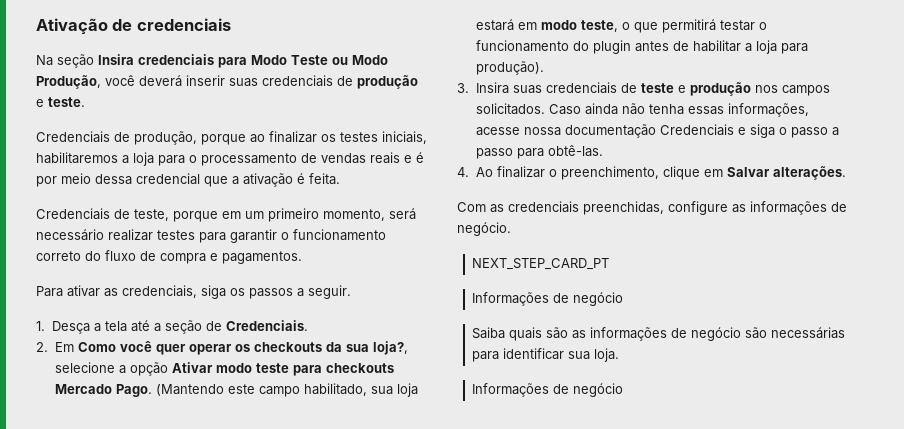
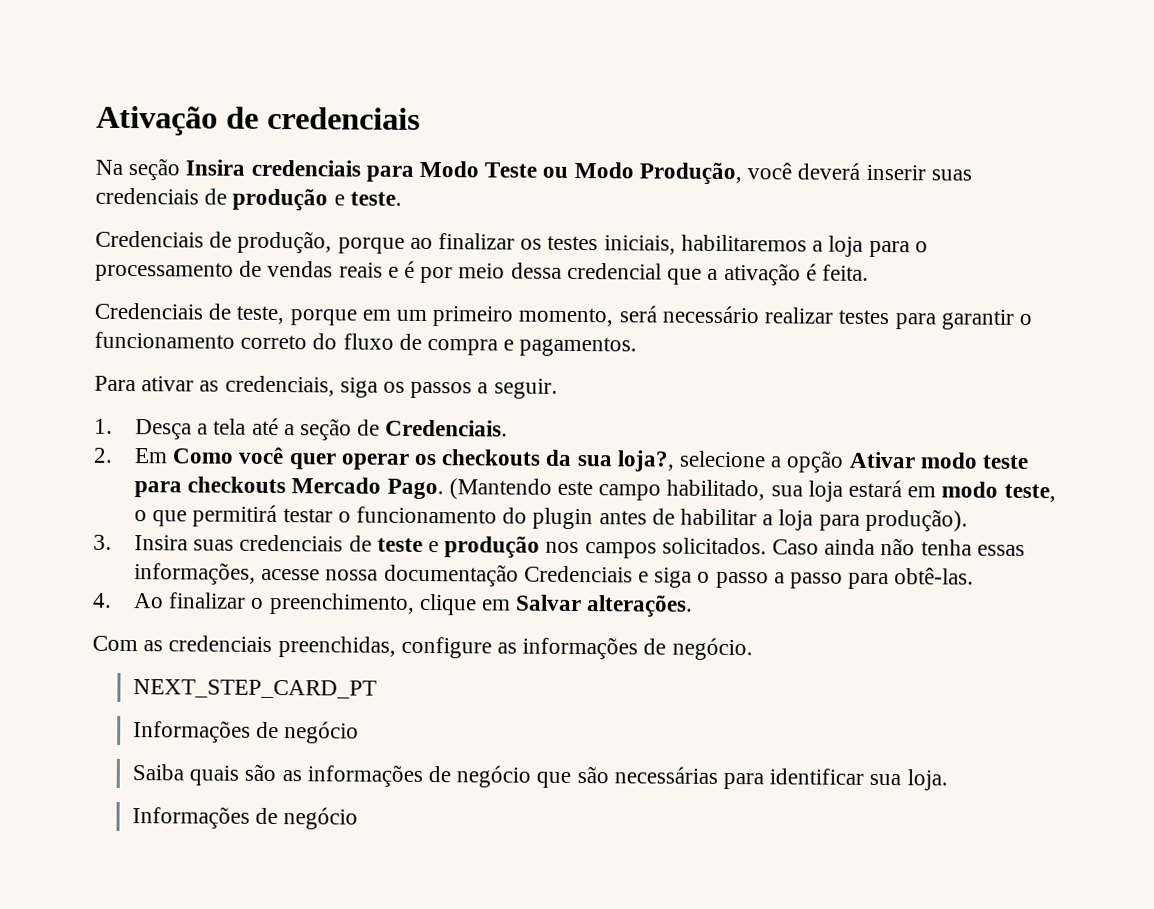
- Saiba quais são as informações de negócio são necessárias para identificar sua loja.
+ Saiba quais são as informações de negócio que são necessárias para identificar sua loja.

